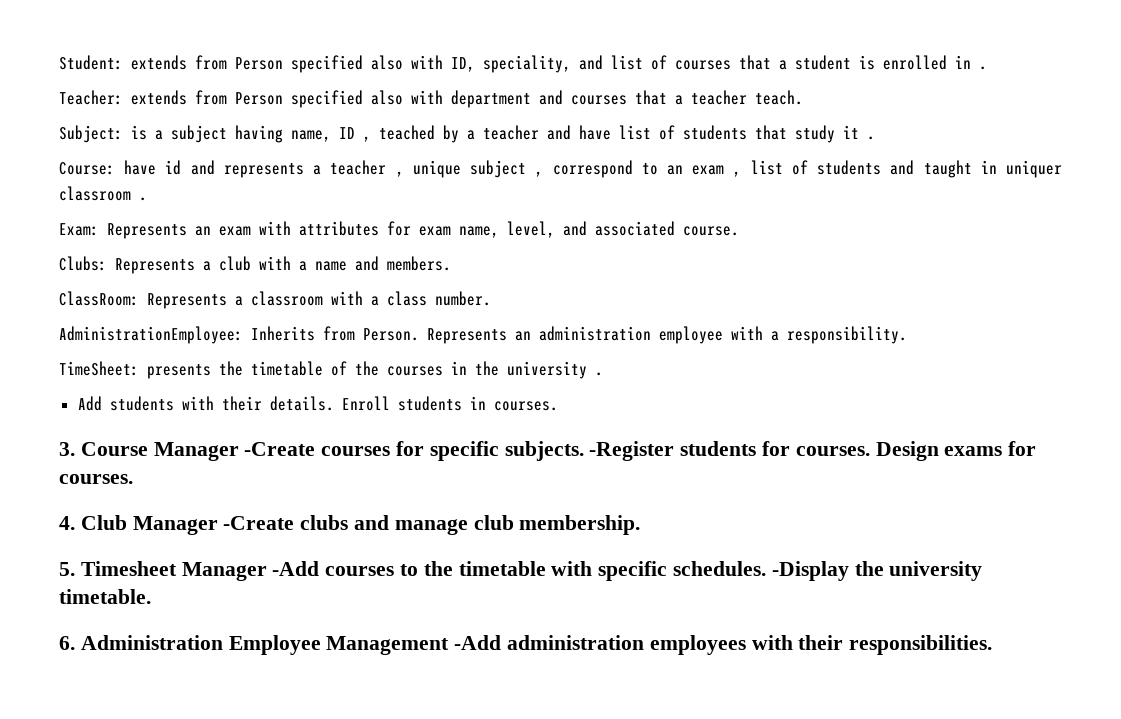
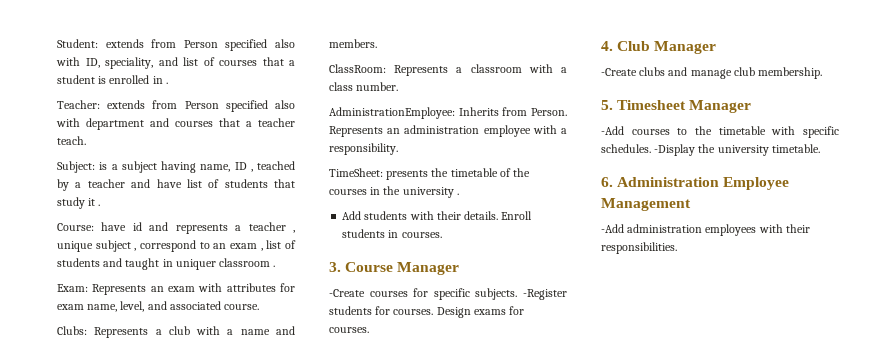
- 3. Course Manager -Create courses for specific subjects.
+ 3. Course Manager
+ -Create courses for specific subjects.
- 4. Club Manager -Create clubs and manage club membership.
+ 4. Club Manager
+ -Create clubs and manage club membership.
- 5. Timesheet Manager -Add courses to the timetable with specific schedules.
+ 5. Timesheet Manager
+ -Add courses to the timetable with specific schedules.
- 6. Administration Employee Management -Add administration employees with their responsibilities.
+ 6. Administration Employee Management
+ -Add administration employees with their responsibilities.

